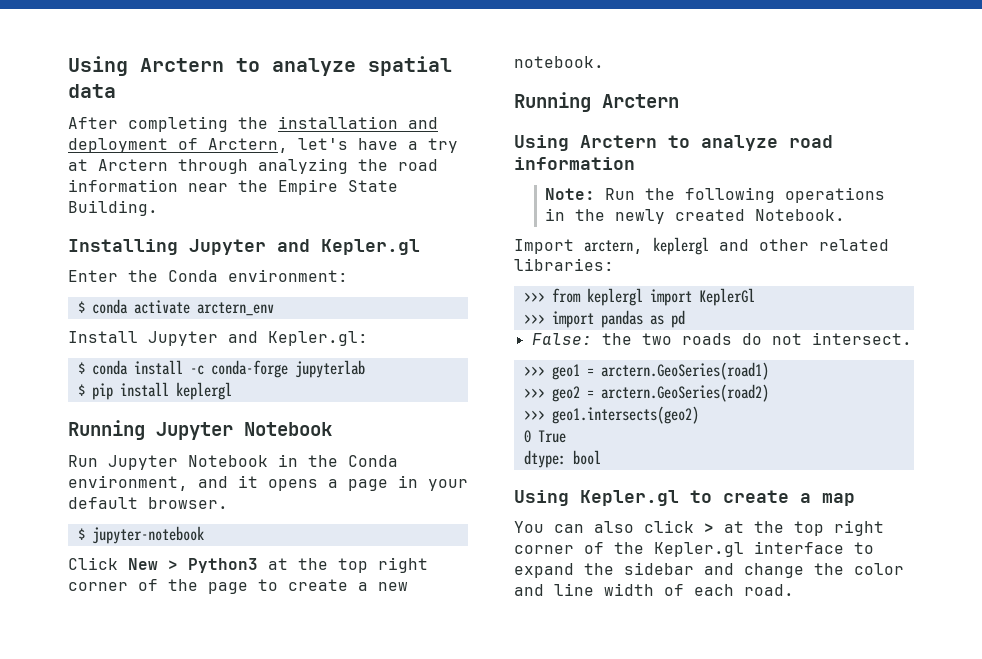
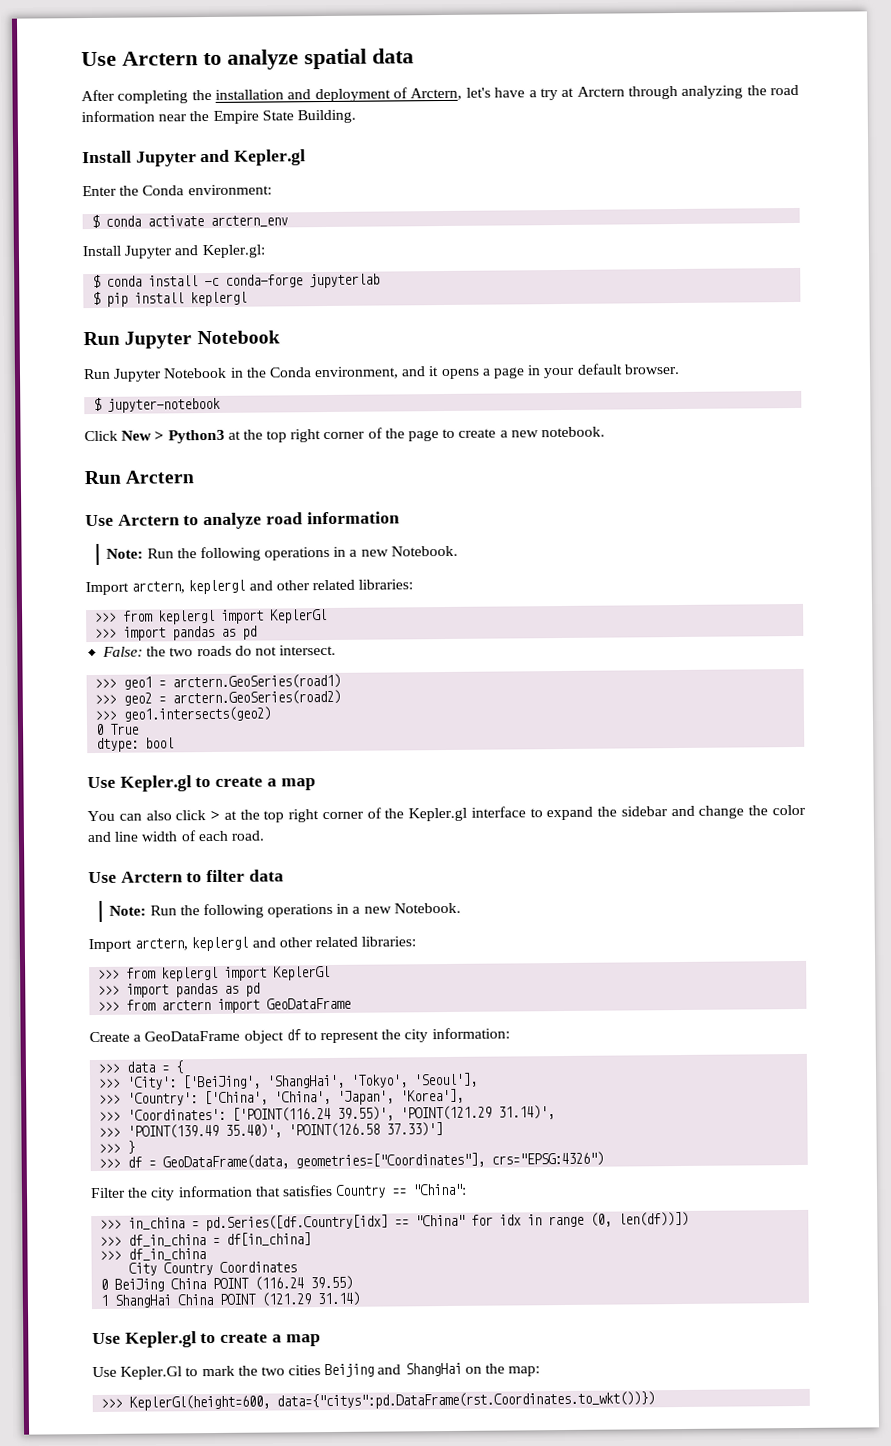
- Using Arctern to analyze spatial data
+ Use Arctern to analyze spatial data
- Installing Jupyter and Kepler.gl
+ Install Jupyter and Kepler.gl
  $ pip install keplergl
- Running Jupyter Notebook
+ Run Jupyter Notebook
- Running Arctern
+ Run Arctern
- Using Arctern to analyze road information
- Note: Run the following operations in the newly created Notebook.
+ Use Arctern to analyze road information
+ Note: Run the following operations in a new Notebook.
  dtype: bool
- Using Kepler.gl to create a map
+ Use Kepler.gl to create a map
+ Use Arctern to filter data
+ Note: Run the following operations in a new Notebook.
+ Import arctern, keplergl and other related libraries:
+ >>> from keplergl import KeplerGl
+ >>> import pandas as pd
+ >>> from arctern import GeoDataFrame
+ Create a GeoDataFrame object df to represent the city information:
+ >>> data = {
+ >>> 'City': ['BeiJing', 'ShangHai', 'Tokyo', 'Seoul'],
+ >>> 'Country': ['China', 'China', 'Japan', 'Korea'],
+ >>> 'Coordinates': ['POINT(116.24 39.55)', 'POINT(121.29 31.14)',
+ >>> 'POINT(139.49 35.40)', 'POINT(126.58 37.33)']
+ >>> }
+ >>> df = GeoDataFrame(data, geometries=["Coordinates"], crs="EPSG:4326")
+ Filter the city information that satisfies Country == "China":
+ >>> in_china = pd.Series([df.Country[idx] == "China" for idx in range (0, len(df))])
+ >>> df_in_china = df[in_china]
+ >>> df_in_china
+ City Country Coordinates
+ 0 BeiJing China POINT (116.24 39.55)
+ 1 ShangHai China POINT (121.29 31.14)
+ Use Kepler.gl to create a map
+ Use Kepler.Gl to mark the two cities Beijing and ShangHai on the map:
+ >>> KeplerGl(height=600, data={"citys":pd.DataFrame(rst.Coordinates.to_wkt())})

